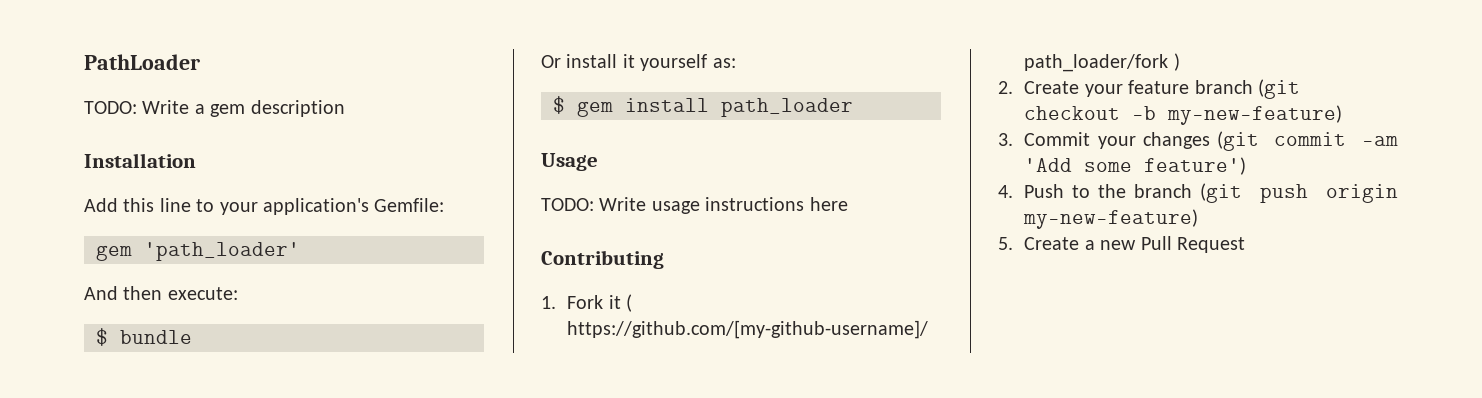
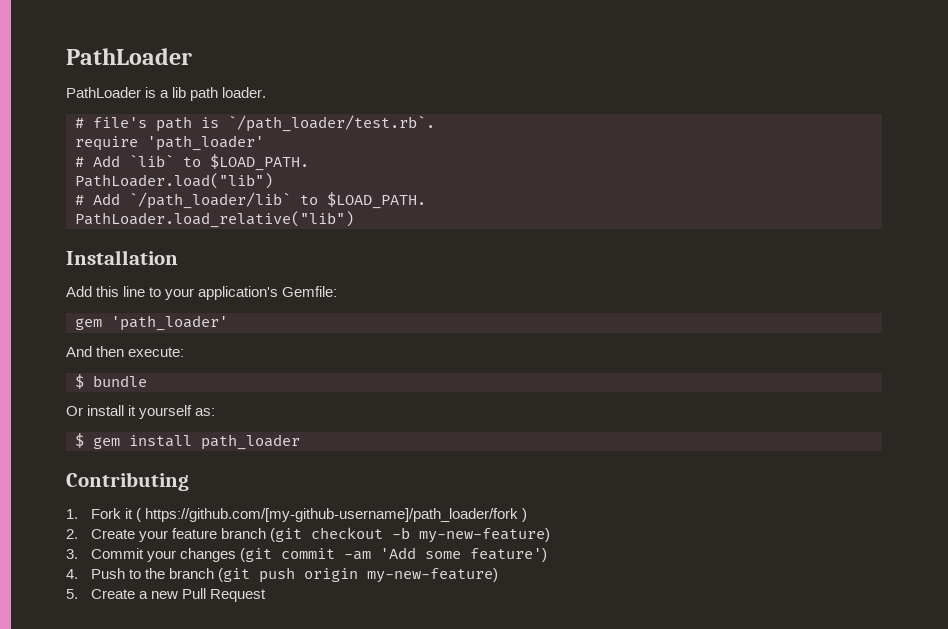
- TODO: Write a gem description
+ PathLoader is a lib path loader.
+ # file's path is `/path_loader/test.rb`.
+ require 'path_loader'
+ # Add `lib` to $LOAD_PATH.
+ PathLoader.load("lib")
+ # Add `/path_loader/lib` to $LOAD_PATH.
+ PathLoader.load_relative("lib")
- Usage
- TODO: Write usage instructions here

